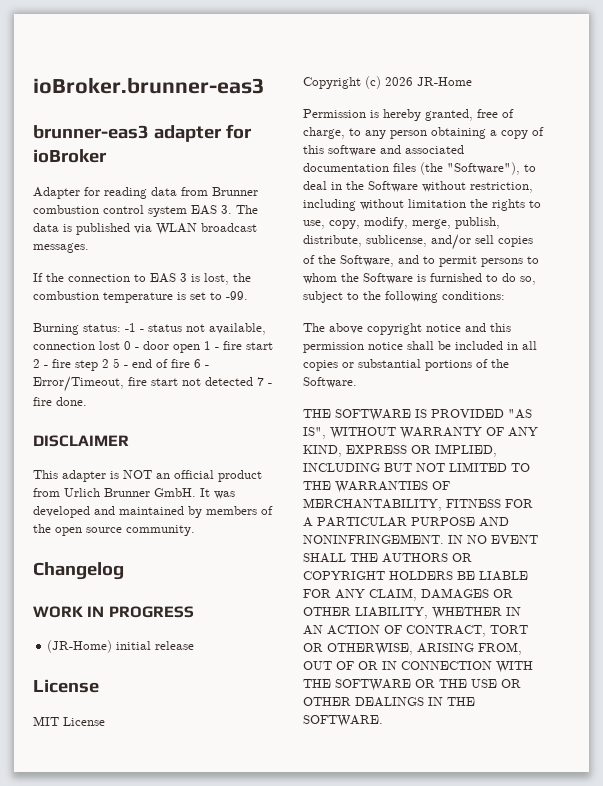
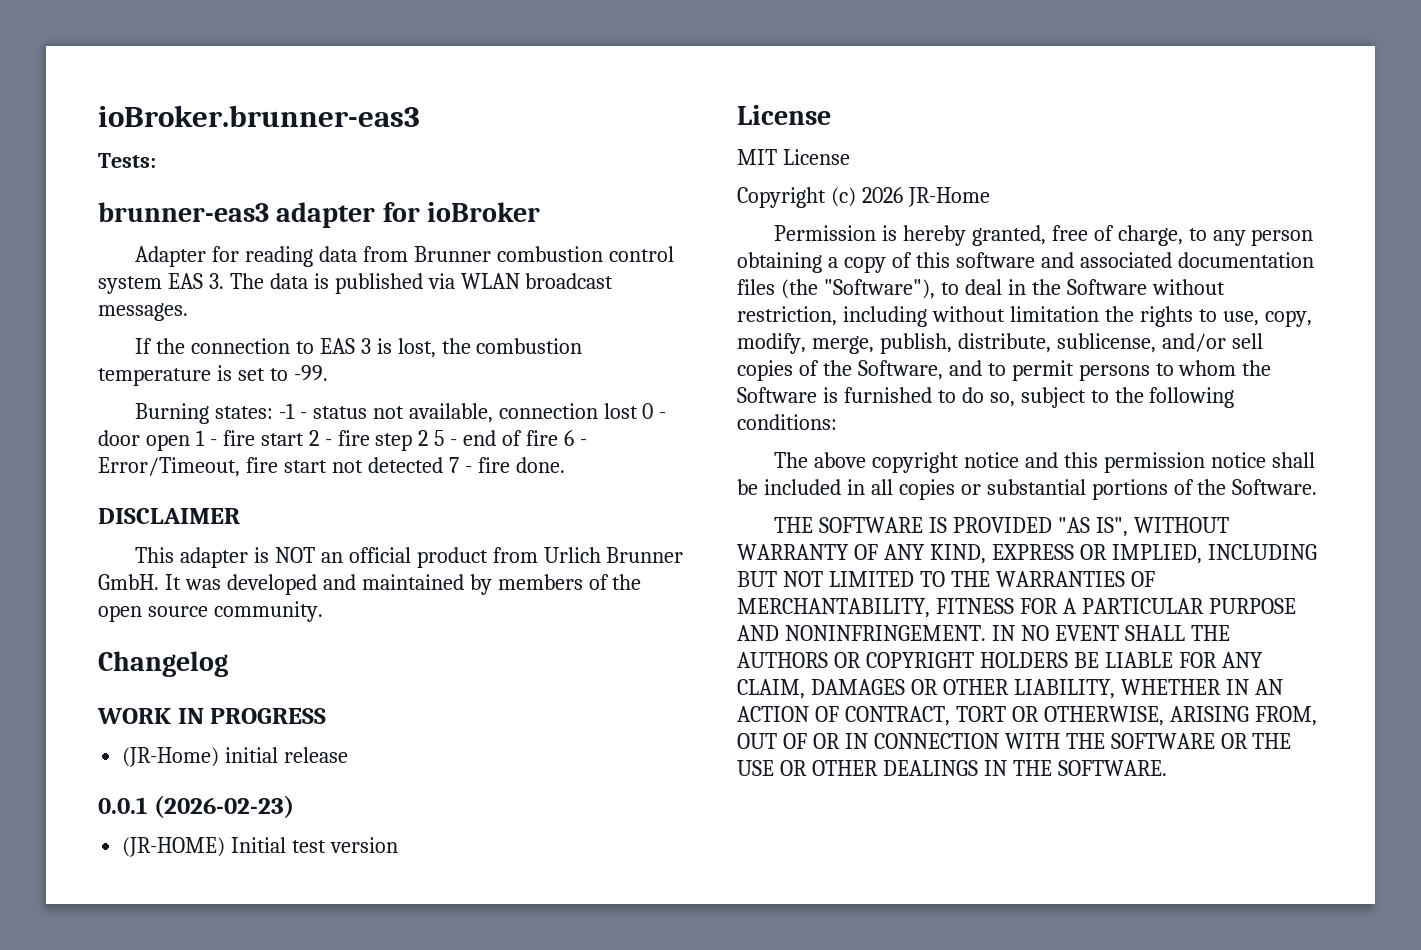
+ Tests:
- Burning status: -1 - status not available, connection lost 0 - door open 1 - fire start 2 - fire step 2 5 - end of fire 6 - Error/Timeout, fire start not detected 7 - fire done.
+ Burning states: -1 - status not available, connection lost 0 - door open 1 - fire start 2 - fire step 2 5 - end of fire 6 - Error/Timeout, fire start not detected 7 - fire done.
+ 0.0.1 (2026-02-23)
+ (JR-HOME) Initial test version

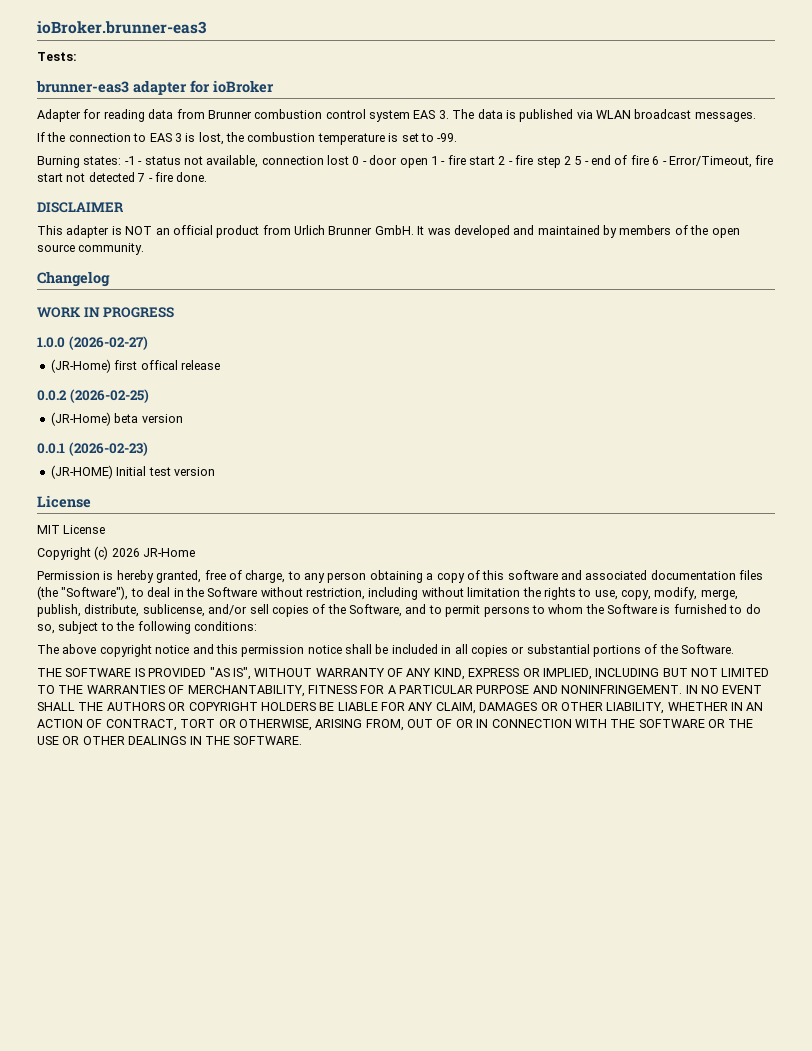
- (JR-Home) initial release
+ 1.0.0 (2026-02-27)
+ (JR-Home) first offical release
+ 0.0.2 (2026-02-25)
+ (JR-Home) beta version

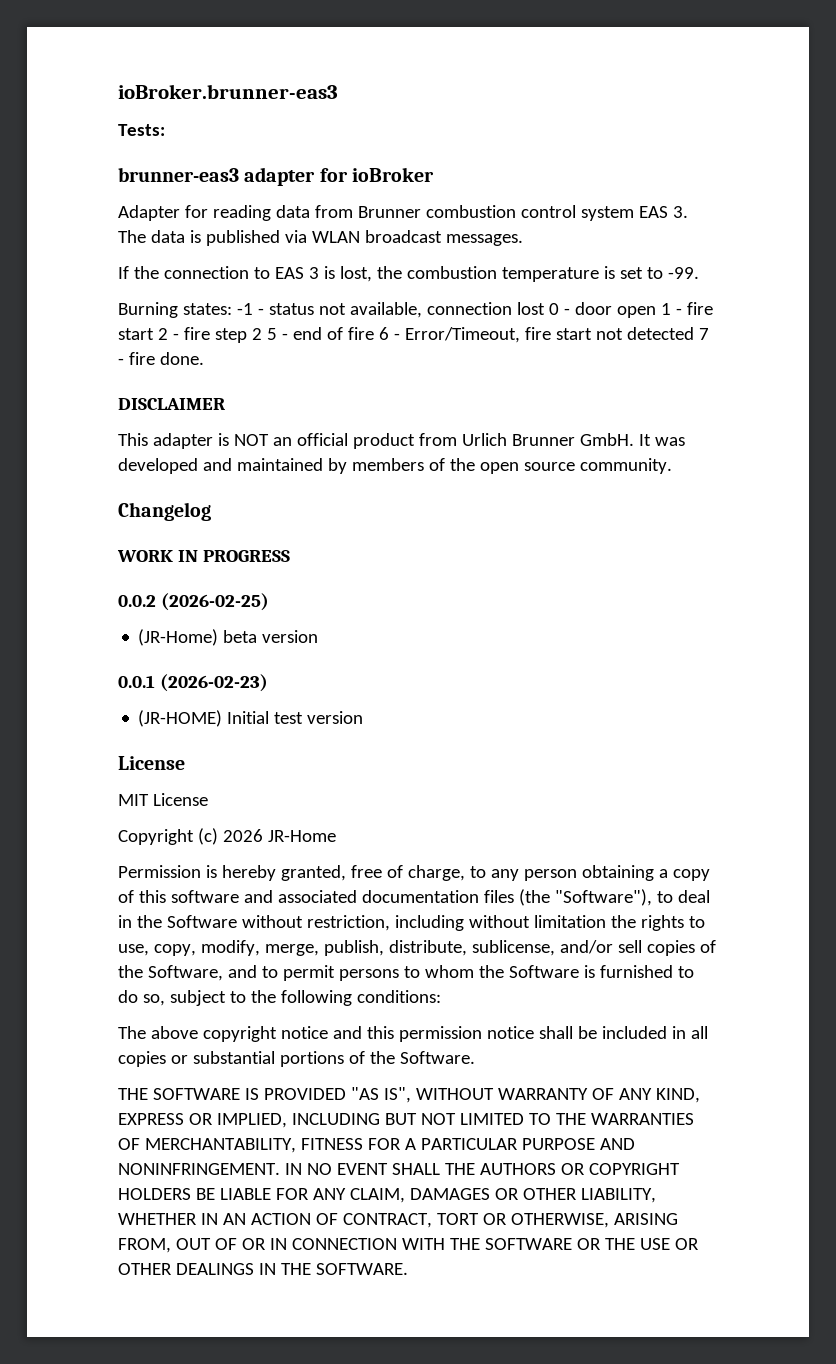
- 1.0.0 (2026-02-27)
- (JR-Home) first offical release

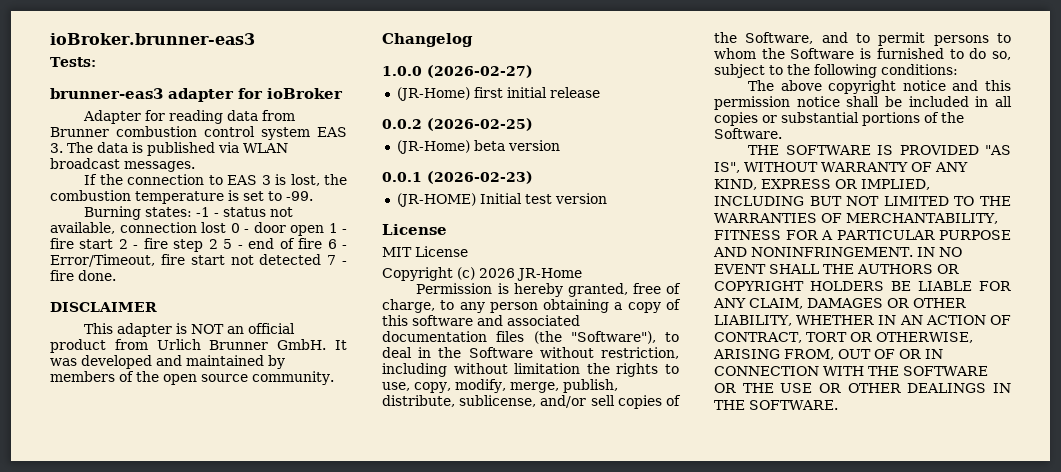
- WORK IN PROGRESS
+ 1.0.0 (2026-02-27)
+ (JR-Home) first initial release

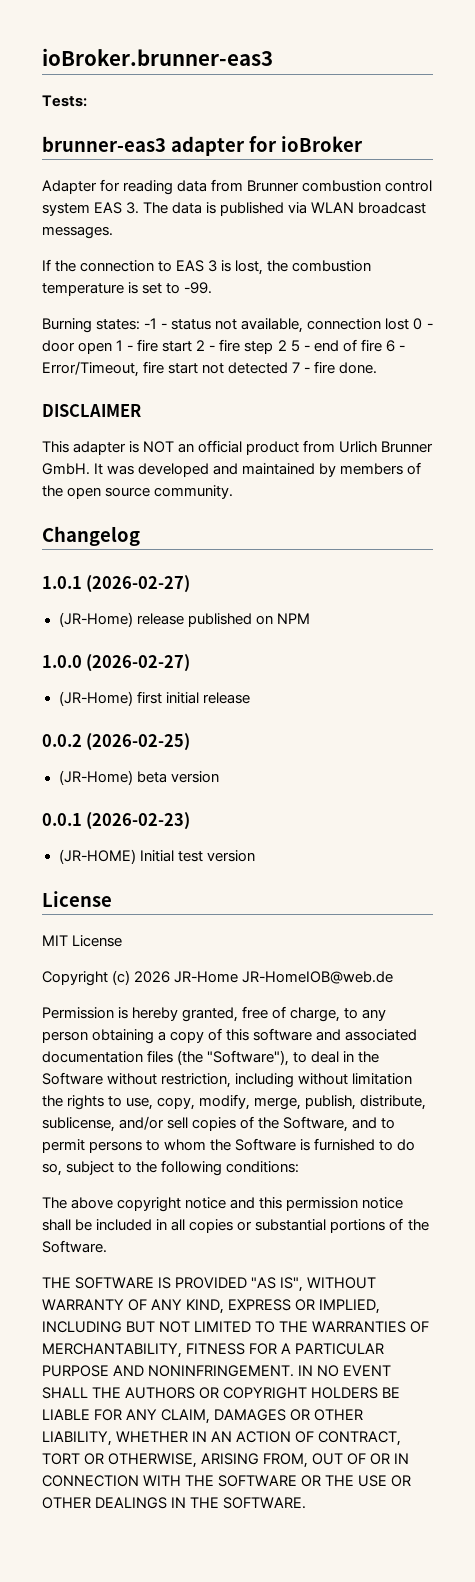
+ 1.0.1 (2026-02-27)
+ (JR-Home) release published on NPM
- Copyright (c) 2026 JR-Home
+ Copyright (c) 2026 JR-Home JR-HomeIOB@web.de

